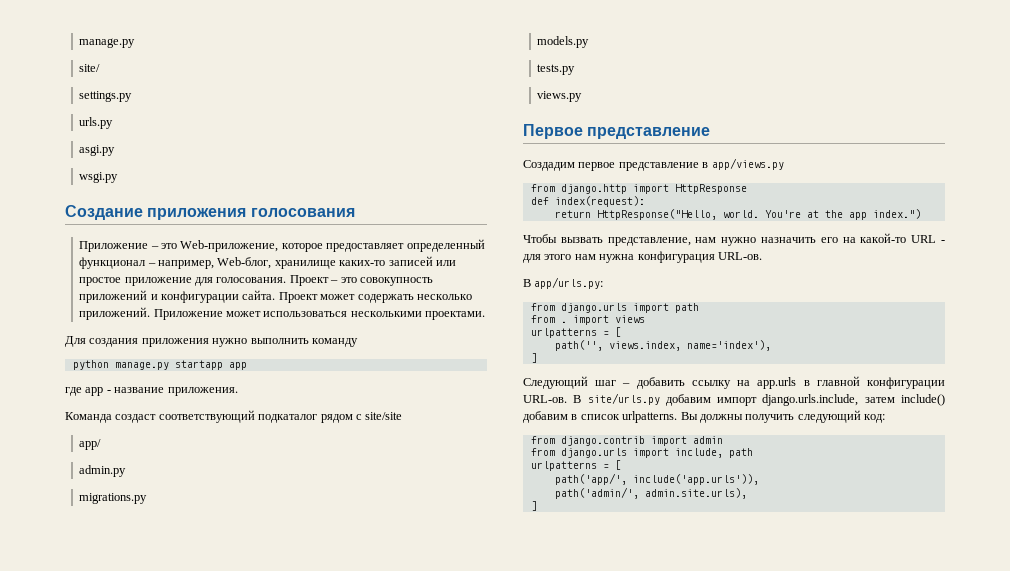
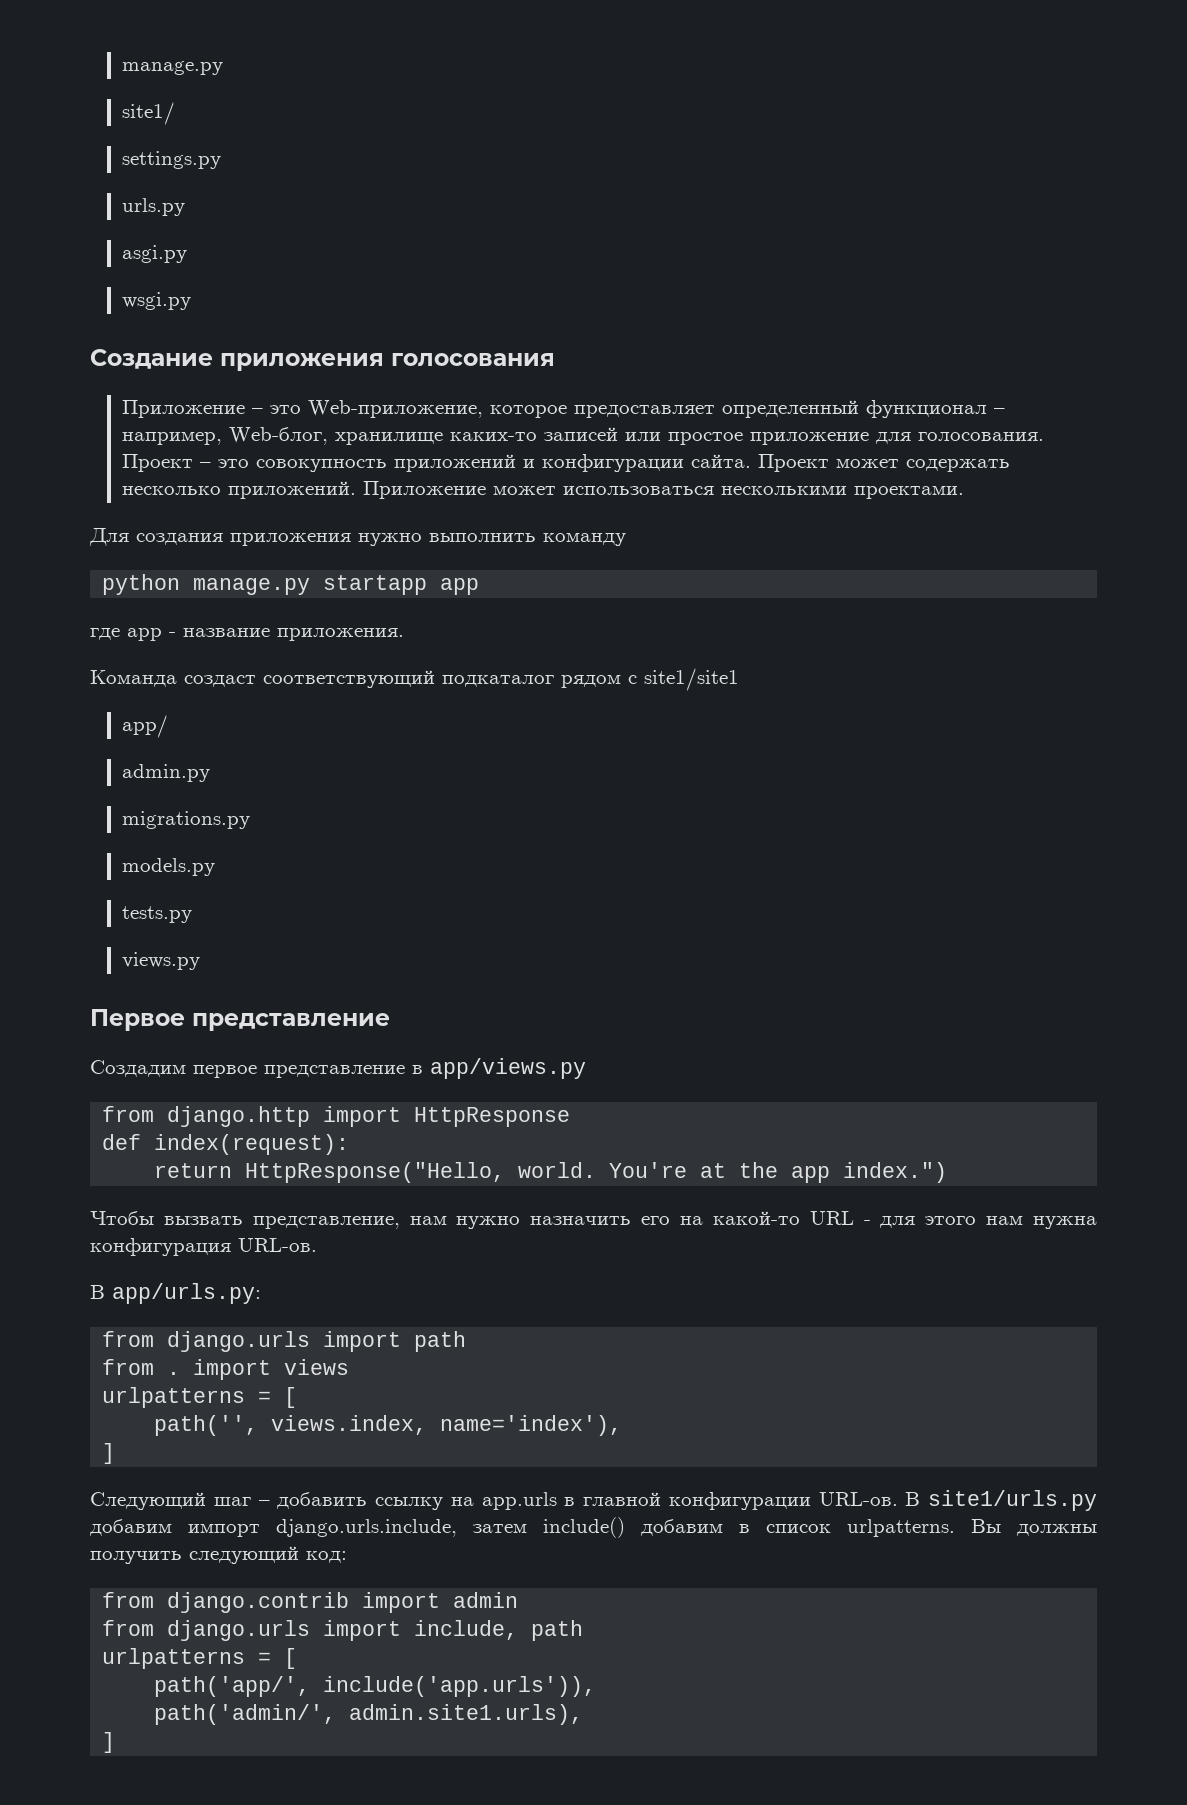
- site/
+ site1/
- Команда создаст соответствующий подкаталог рядом с site/site
+ Команда создаст соответствующий подкаталог рядом с site1/site1
- В site/urls.py добавим импорт django.urls.include, затем include() добавим в список urlpatterns.
+ В site1/urls.py добавим импорт django.urls.include, затем include() добавим в список urlpatterns.
- path('admin/', admin.site.urls),
+ path('admin/', admin.site1.urls),

